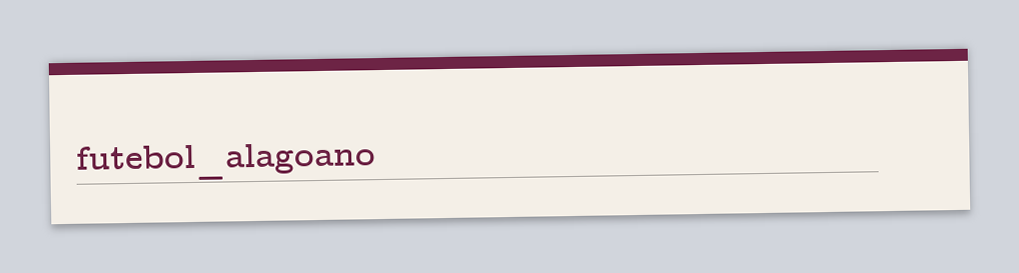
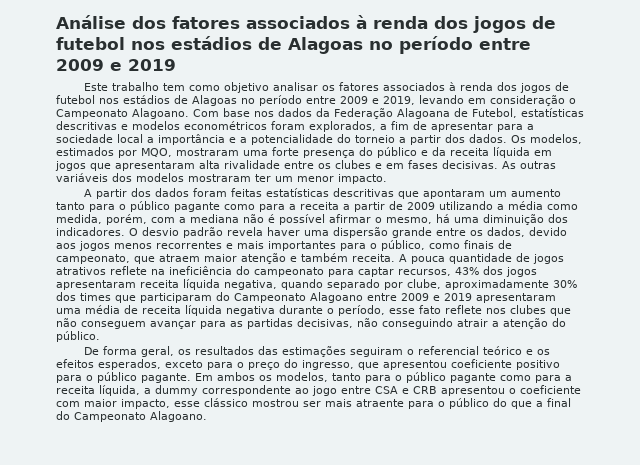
- futebol_alagoano
+ Análise dos fatores associados à renda dos jogos de futebol nos estádios de Alagoas no período entre 2009 e 2019
+ Este trabalho tem como objetivo analisar os fatores associados à renda dos jogos de futebol nos estádios de Alagoas no período entre 2009 e 2019, levando em consideração o Campeonato Alagoano. Com base nos dados da Federação Alagoana de Futebol, estatísticas descritivas e modelos econométricos foram explorados, a fim de apresentar para a sociedade local a importância e a potencialidade do torneio a partir dos dados. Os modelos, estimados por MQO, mostraram uma forte presença do público e da receita líquida em jogos que apresentaram alta rivalidade entre os clubes e em fases decisivas. As outras variáveis dos modelos mostraram ter um menor impacto.
+ A partir dos dados foram feitas estatísticas descritivas que apontaram um aumento tanto para o público pagante como para a receita a partir de 2009 utilizando a média como medida, porém, com a mediana não é possível afirmar o mesmo, há uma diminuição dos indicadores. O desvio padrão revela haver uma dispersão grande entre os dados, devido aos jogos menos recorrentes e mais importantes para o público, como finais de campeonato, que atraem maior atenção e também receita. A pouca quantidade de jogos atrativos reflete na ineficiência do campeonato para captar recursos, 43% dos jogos apresentaram receita líquida negativa, quando separado por clube, aproximadamente 30% dos times que participaram do Campeonato Alagoano entre 2009 e 2019 apresentaram uma média de receita líquida negativa durante o período, esse fato reflete nos clubes que não conseguem avançar para as partidas decisivas, não conseguindo atrair a atenção do público.
+ De forma geral, os resultados das estimações seguiram o referencial teórico e os efeitos esperados, exceto para o preço do ingresso, que apresentou coeficiente positivo para o público pagante. Em ambos os modelos, tanto para o público pagante como para a receita líquida, a dummy correspondente ao jogo entre CSA e CRB apresentou o coeficiente com maior impacto, esse clássico mostrou ser mais atraente para o público do que a final do Campeonato Alagoano.

